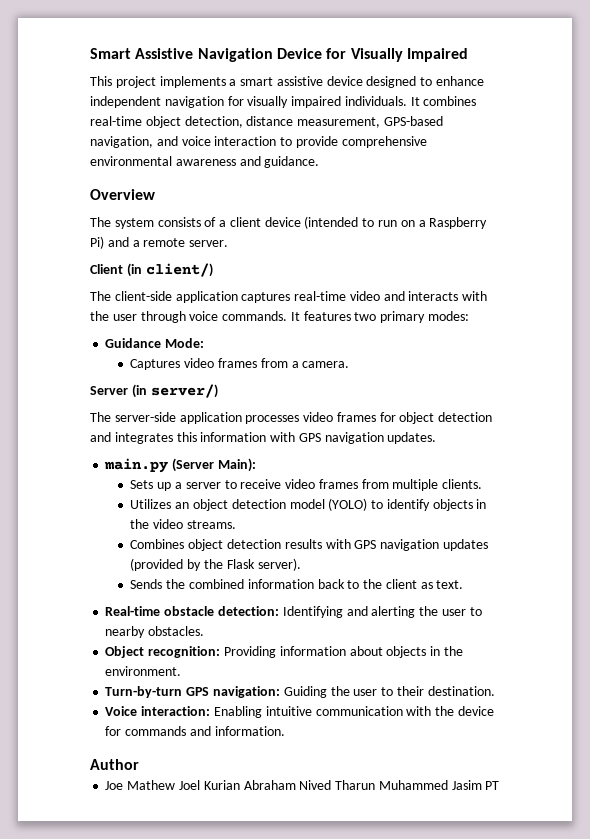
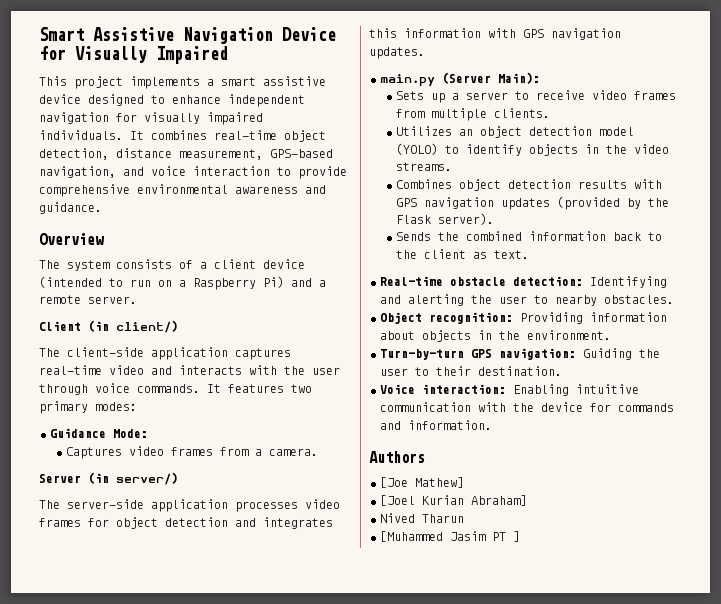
- Author
- Joe Mathew Joel Kurian Abraham Nived Tharun Muhammed Jasim PT
+ Authors
+ [Joe Mathew]
+ [Joel Kurian Abraham]
+ Nived Tharun
+ [Muhammed Jasim PT ]

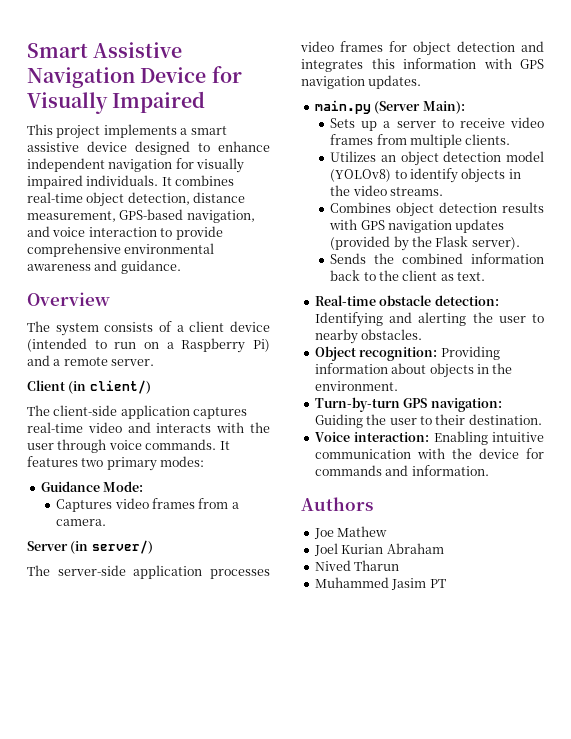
- Utilizes an object detection model (YOLO) to identify objects in the video streams.
+ Utilizes an object detection model (YOLOv8) to identify objects in the video streams.
- [Joe Mathew]
- [Joel Kurian Abraham]
+ Joe Mathew
+ Joel Kurian Abraham
- [Muhammed Jasim PT ]
+ Muhammed Jasim PT

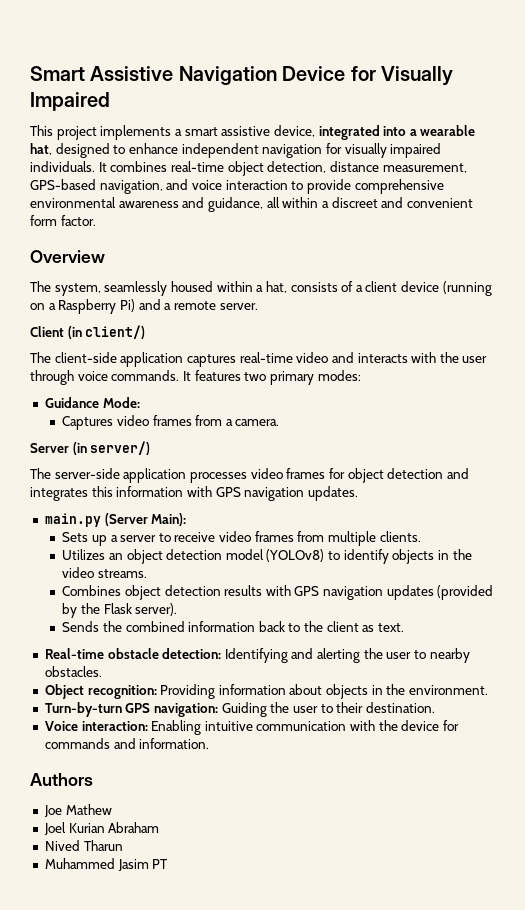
- This project implements a smart assistive device designed to enhance independent navigation for visually impaired individuals.
+ This project implements a smart assistive device, integrated into a wearable hat, designed to enhance independent navigation for visually impaired individuals.
- It combines real-time object detection, distance measurement, GPS-based navigation, and voice interaction to provide comprehensive environmental awareness and guidance.
+ It combines real-time object detection, distance measurement, GPS-based navigation, and voice interaction to provide comprehensive environmental awareness and guidance, all within a discreet and convenient form factor.
  Overview
- The system consists of a client device (intended to run on a Raspberry Pi) and a remote server.
+ The system, seamlessly housed within a hat, consists of a client device (running on a Raspberry Pi) and a remote server.

